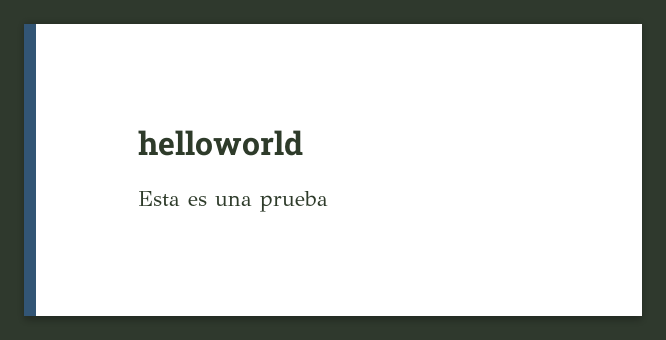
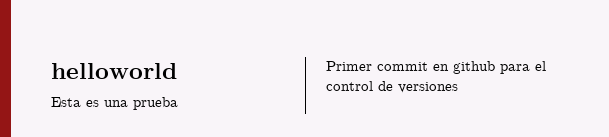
+ Primer commit en github para el control de versiones

